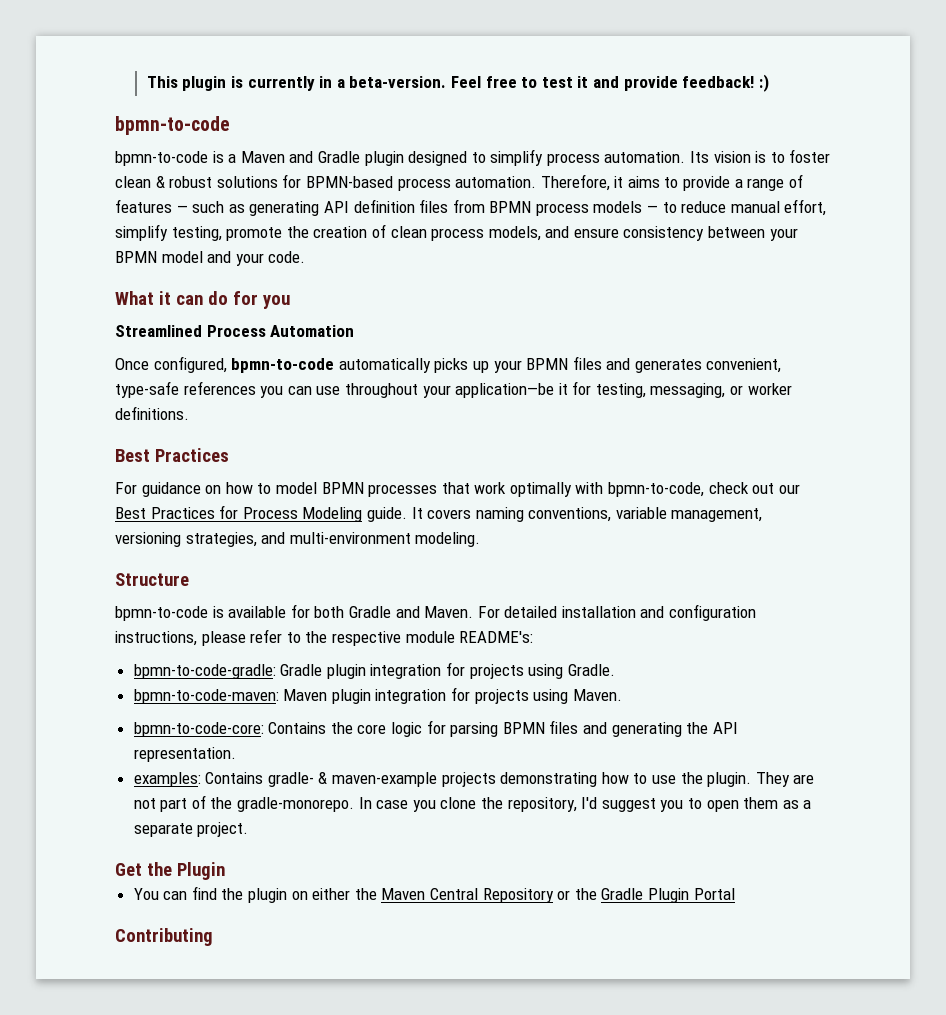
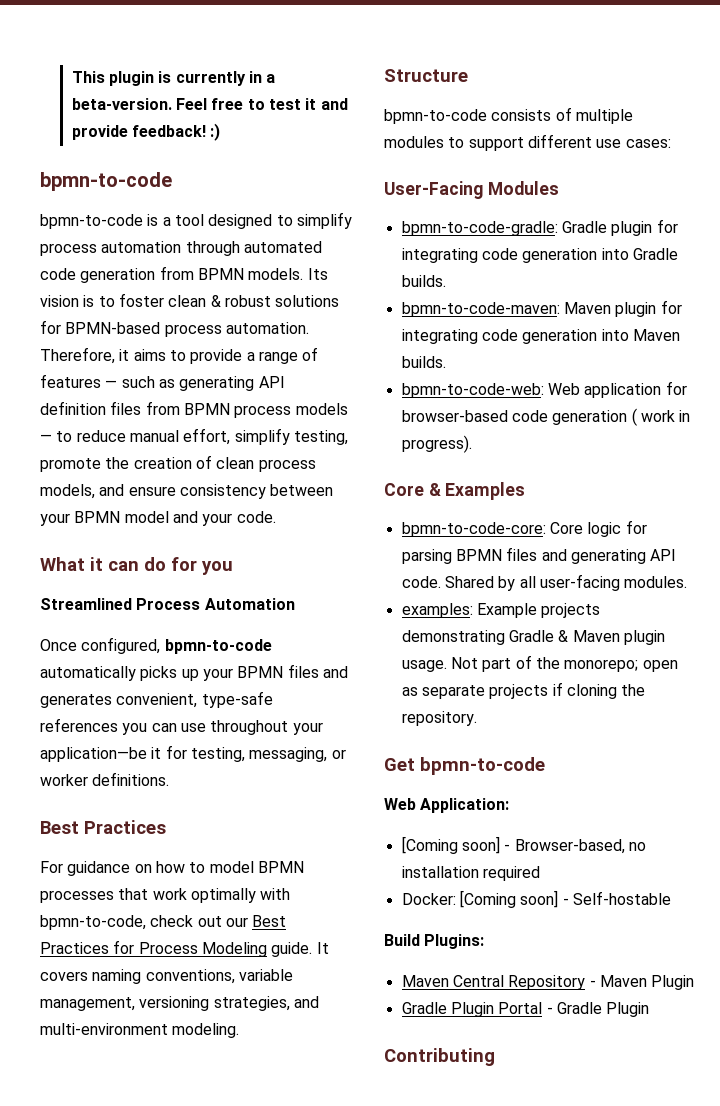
- bpmn-to-code is a Maven and Gradle plugin designed to simplify process automation.
+ bpmn-to-code is a tool designed to simplify process automation through automated code generation from BPMN models.
- bpmn-to-code is available for both Gradle and Maven. For detailed installation and configuration instructions, please refer to the respective module README's:
- bpmn-to-code-gradle: Gradle plugin integration for projects using Gradle.
- bpmn-to-code-maven: Maven plugin integration for projects using Maven.
- bpmn-to-code-core: Contains the core logic for parsing BPMN files and generating the API representation.
- examples: Contains gradle- & maven-example projects demonstrating how to use the plugin. They are not part of the gradle-monorepo. In case you clone the repository, I'd suggest you to open them as a separate project.
- Get the Plugin
- You can find the plugin on either the Maven Central Repository or the Gradle Plugin Portal
+ bpmn-to-code consists of multiple modules to support different use cases:
+ User-Facing Modules
+ bpmn-to-code-gradle: Gradle plugin for integrating code generation into Gradle builds.
+ bpmn-to-code-maven: Maven plugin for integrating code generation into Maven builds.
+ bpmn-to-code-web: Web application for browser-based code generation ( work in progress).
+ Core & Examples
+ bpmn-to-code-core: Core logic for parsing BPMN files and generating API code. Shared by all user-facing modules.
+ examples: Example projects demonstrating Gradle & Maven plugin usage. Not part of the monorepo; open as separate projects if cloning the repository.
+ Get bpmn-to-code
+ Web Application:
+ [Coming soon] - Browser-based, no installation required
+ Docker: [Coming soon] - Self-hostable
+ Build Plugins:
+ Maven Central Repository - Maven Plugin
+ Gradle Plugin Portal - Gradle Plugin

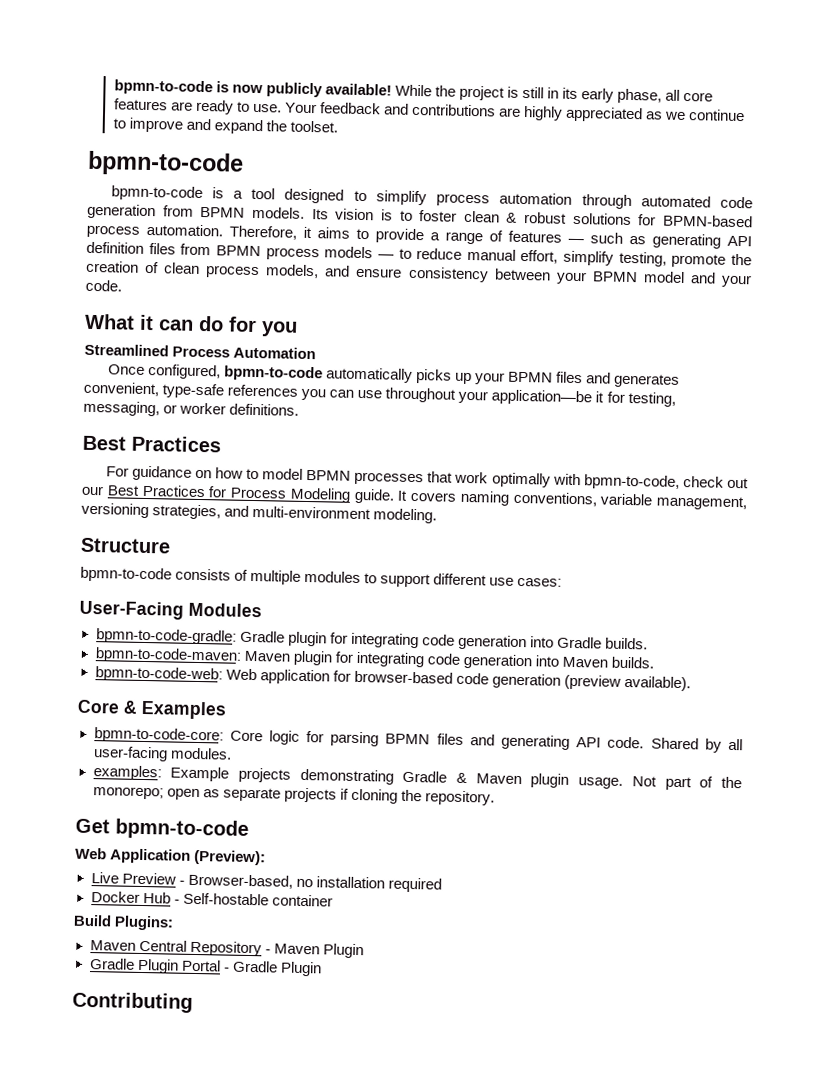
- This plugin is currently in a beta-version. Feel free to test it and provide feedback! :)
+ bpmn-to-code is now publicly available! While the project is still in its early phase, all core features are ready to use. Your feedback and contributions are highly appreciated as we continue to improve and expand the toolset.
- bpmn-to-code-web: Web application for browser-based code generation ( work in progress).
+ bpmn-to-code-web: Web application for browser-based code generation (preview available).
- Web Application:
- [Coming soon] - Browser-based, no installation required
+ Web Application (Preview):
+ Live Preview - Browser-based, no installation required
- Docker: [Coming soon] - Self-hostable
+ Docker Hub - Self-hostable container

